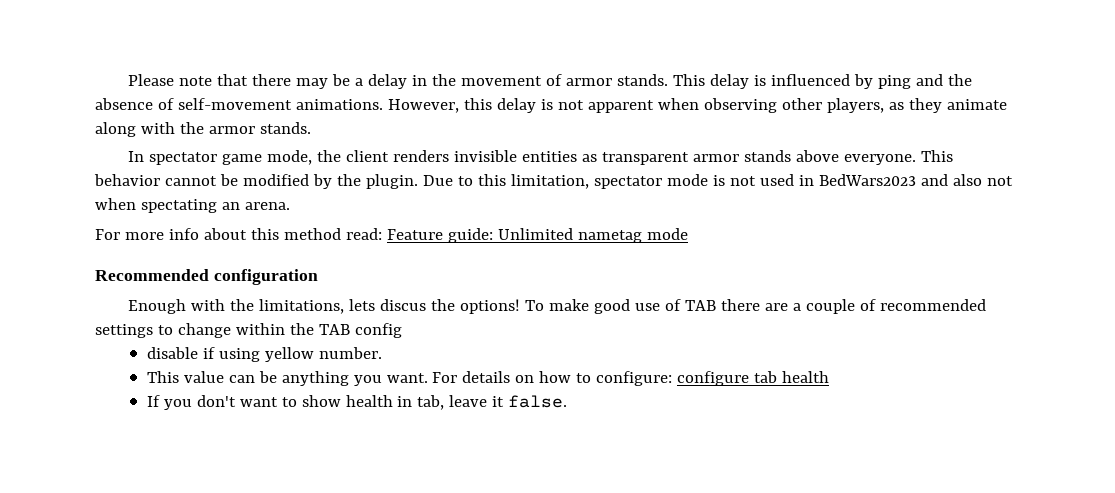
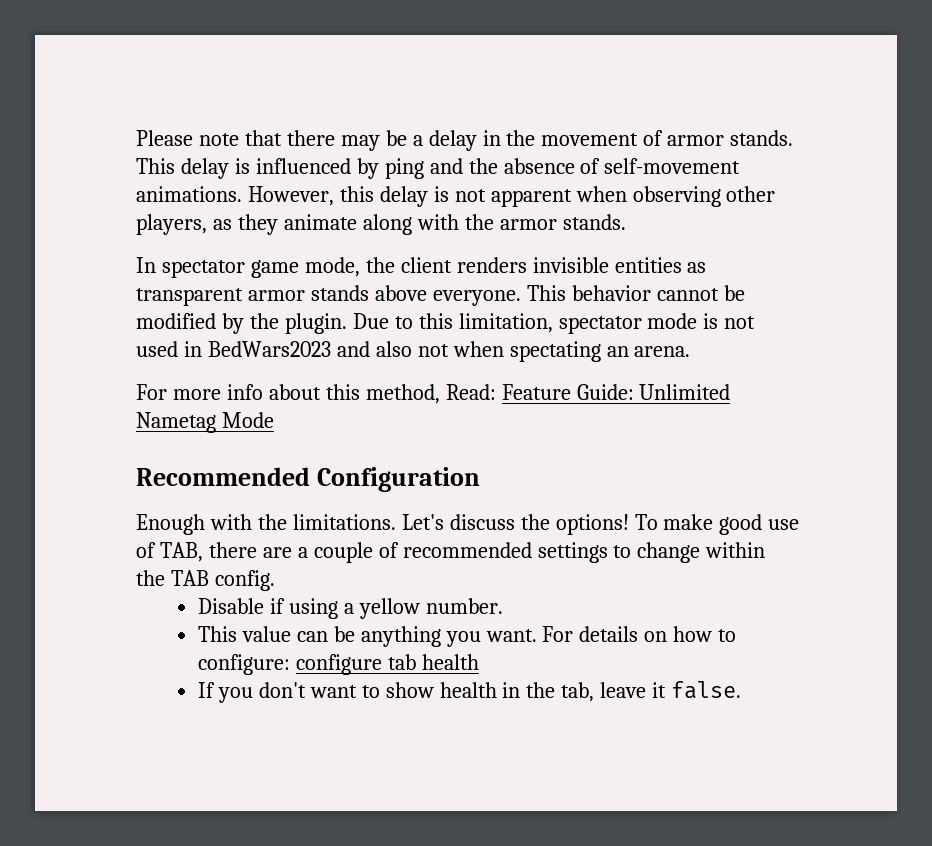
- For more info about this method read: Feature guide: Unlimited nametag mode
+ For more info about this method, Read: Feature Guide: Unlimited Nametag Mode
- Recommended configuration
+ Recommended Configuration
- Enough with the limitations, lets discus the options!
+ Enough with the limitations. Let's discuss the options!
- To make good use of TAB there are a couple of recommended settings to change within the TAB config
- disable if using yellow number.
+ To make good use of TAB, there are a couple of recommended settings to change within the TAB config.
+ Disable if using a yellow number.
- If you don't want to show health in tab, leave it false.
+ If you don't want to show health in the tab, leave it false.

